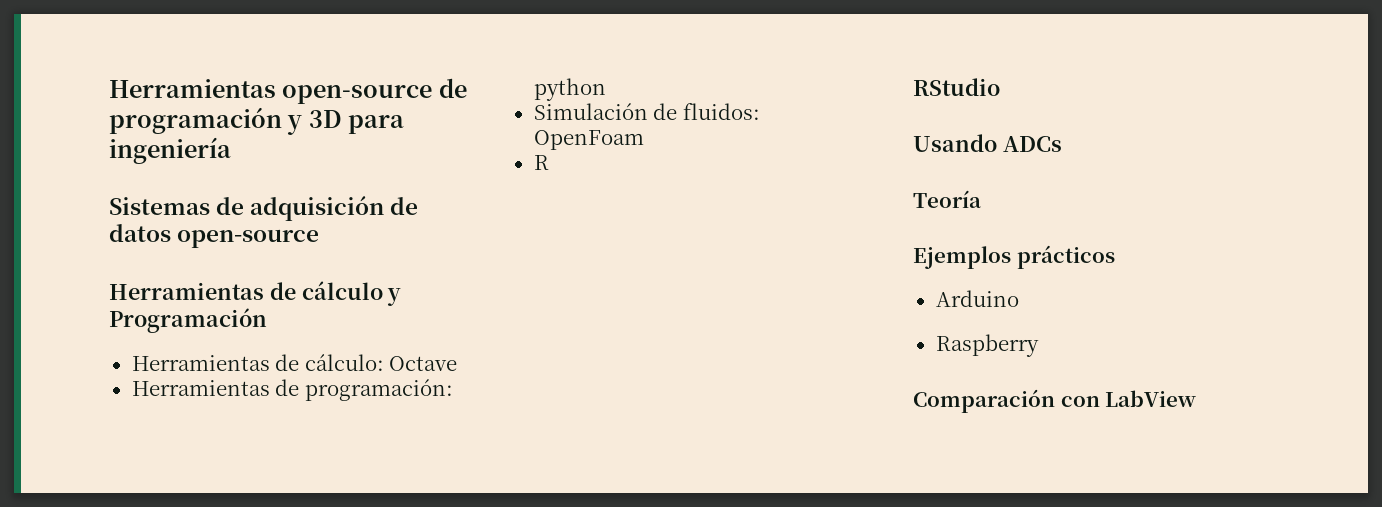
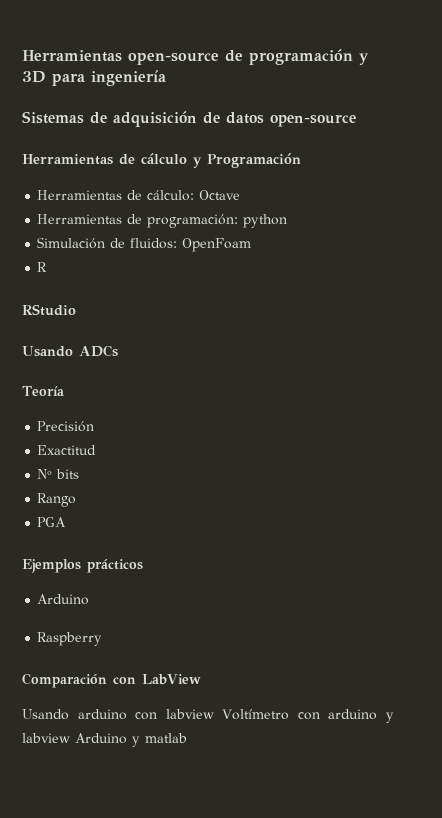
+ Precisión
+ Exactitud
+ Nº bits
+ Rango
+ PGA
+ Usando arduino con labview Voltímetro con arduino y labview Arduino y matlab

